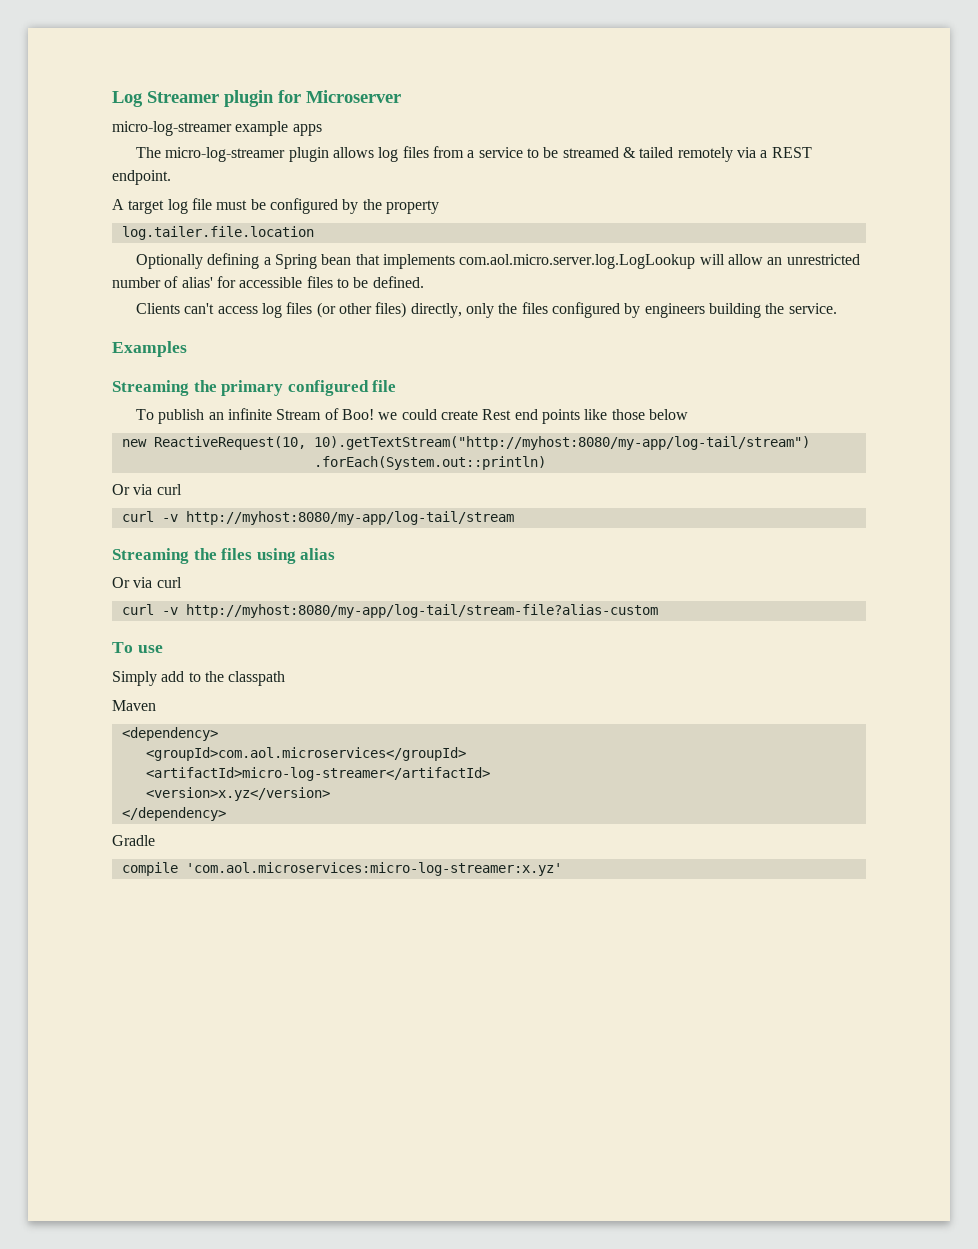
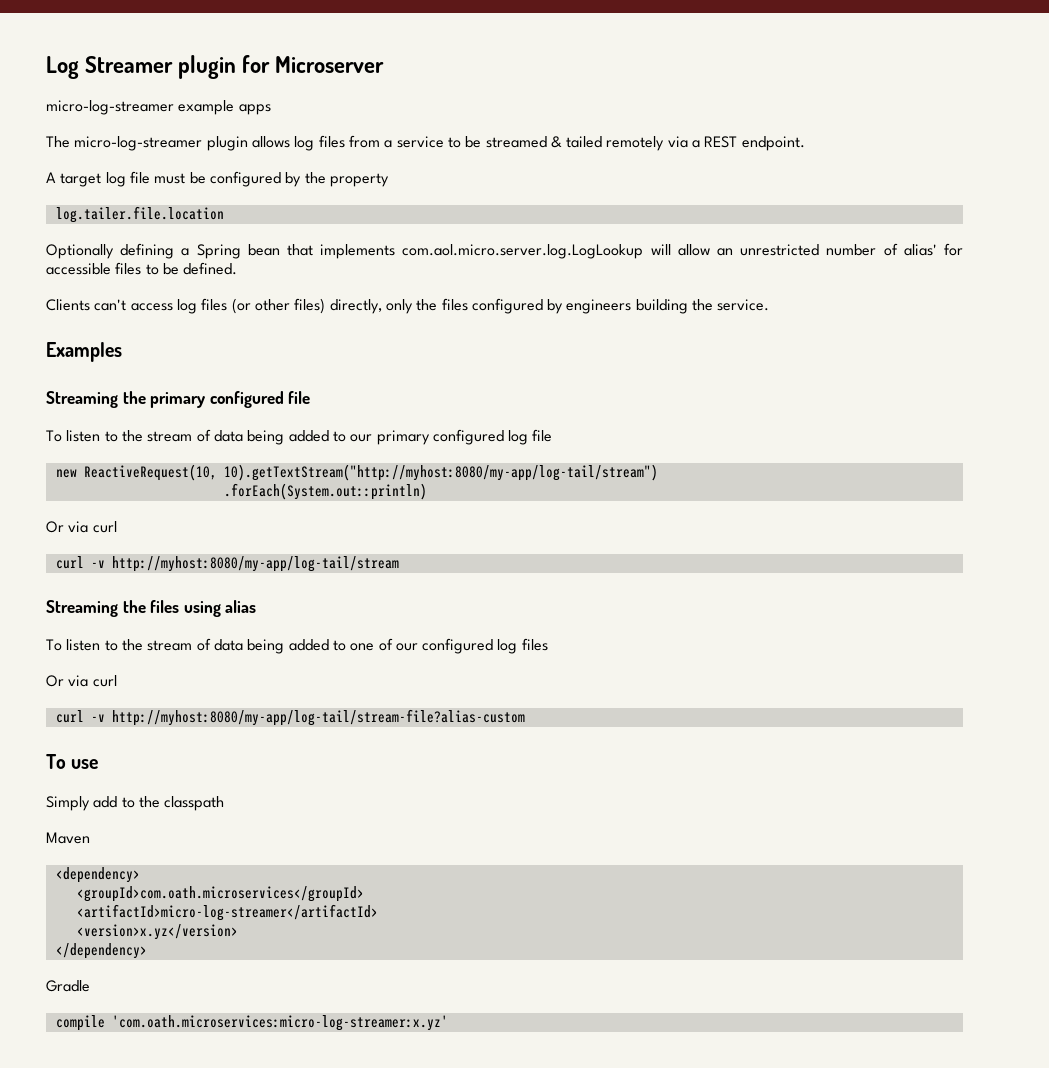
- To publish an infinite Stream of Boo! we could create Rest end points like those below
+ To listen to the stream of data being added to our primary configured log file
+ To listen to the stream of data being added to one of our configured log files
- <groupId>com.aol.microservices</groupId>
+ <groupId>com.oath.microservices</groupId>
- compile 'com.aol.microservices:micro-log-streamer:x.yz'
+ compile 'com.oath.microservices:micro-log-streamer:x.yz'

